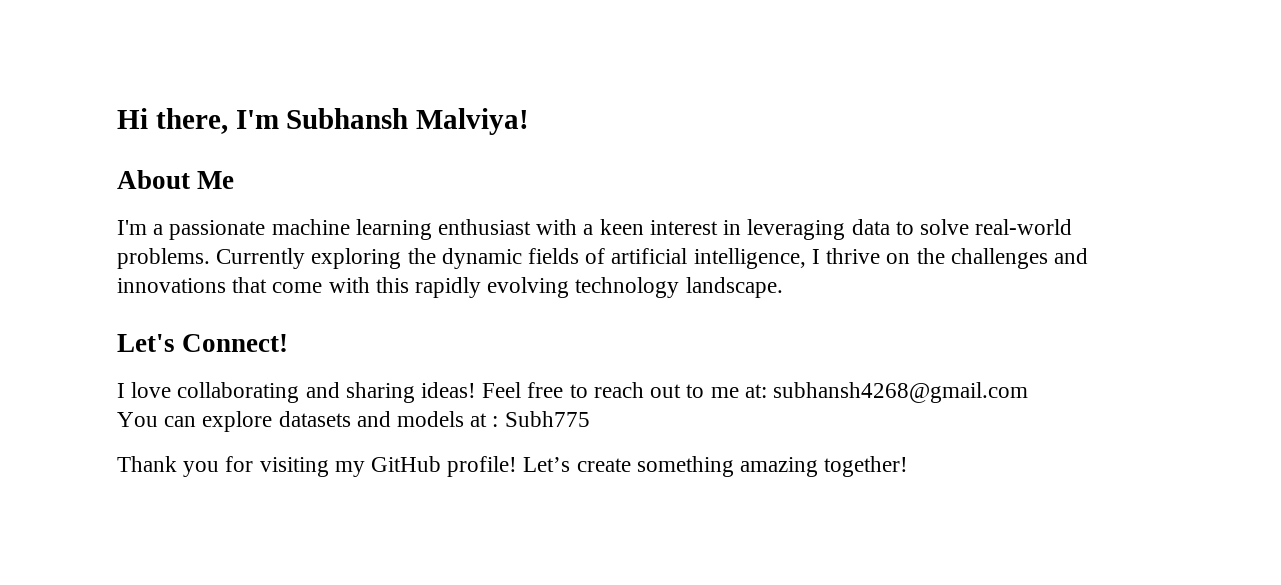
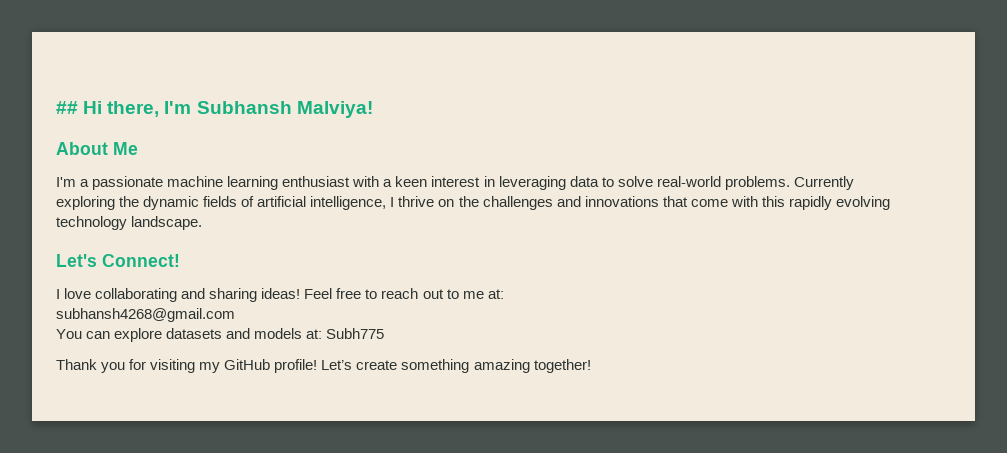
- Hi there, I'm Subhansh Malviya!
+ ## Hi there, I'm Subhansh Malviya!
- Feel free to reach out to me at: subhansh4268@gmail.com
+ Feel free to reach out to me at:
+ subhansh4268@gmail.com
- You can explore datasets and models at : Subh775
+ You can explore datasets and models at: Subh775

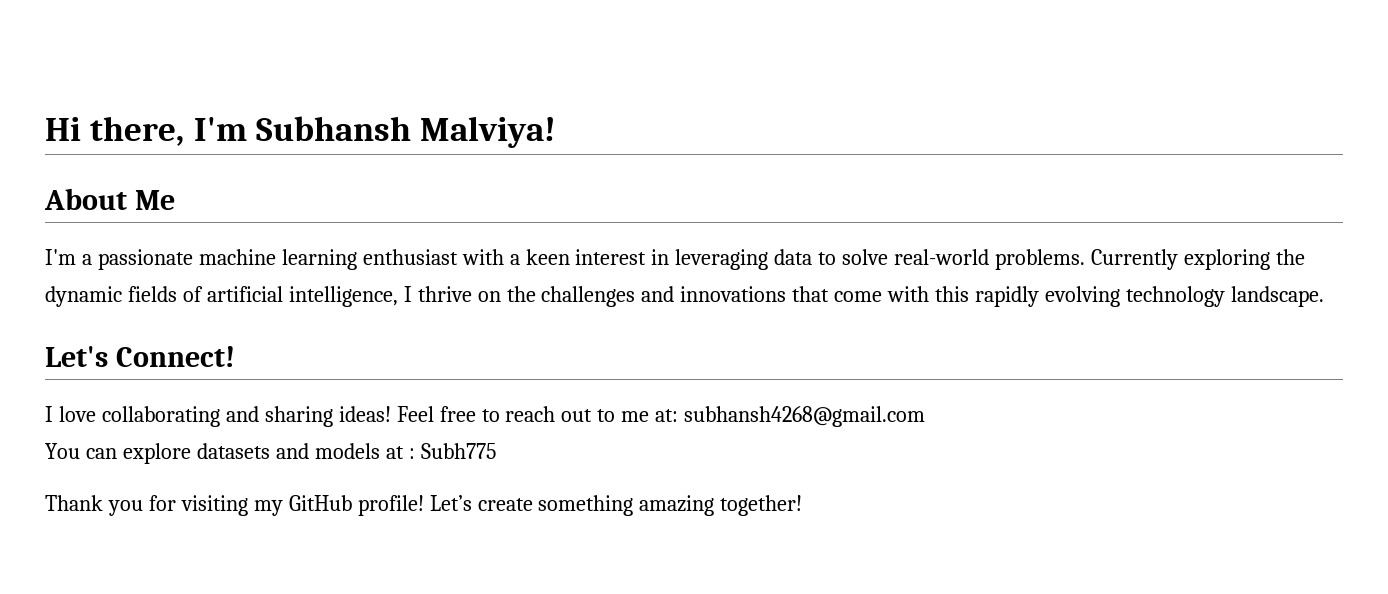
- ## Hi there, I'm Subhansh Malviya!
+ Hi there, I'm Subhansh Malviya!
- Feel free to reach out to me at:
- subhansh4268@gmail.com
+ Feel free to reach out to me at: subhansh4268@gmail.com
- You can explore datasets and models at: Subh775
+ You can explore datasets and models at : Subh775

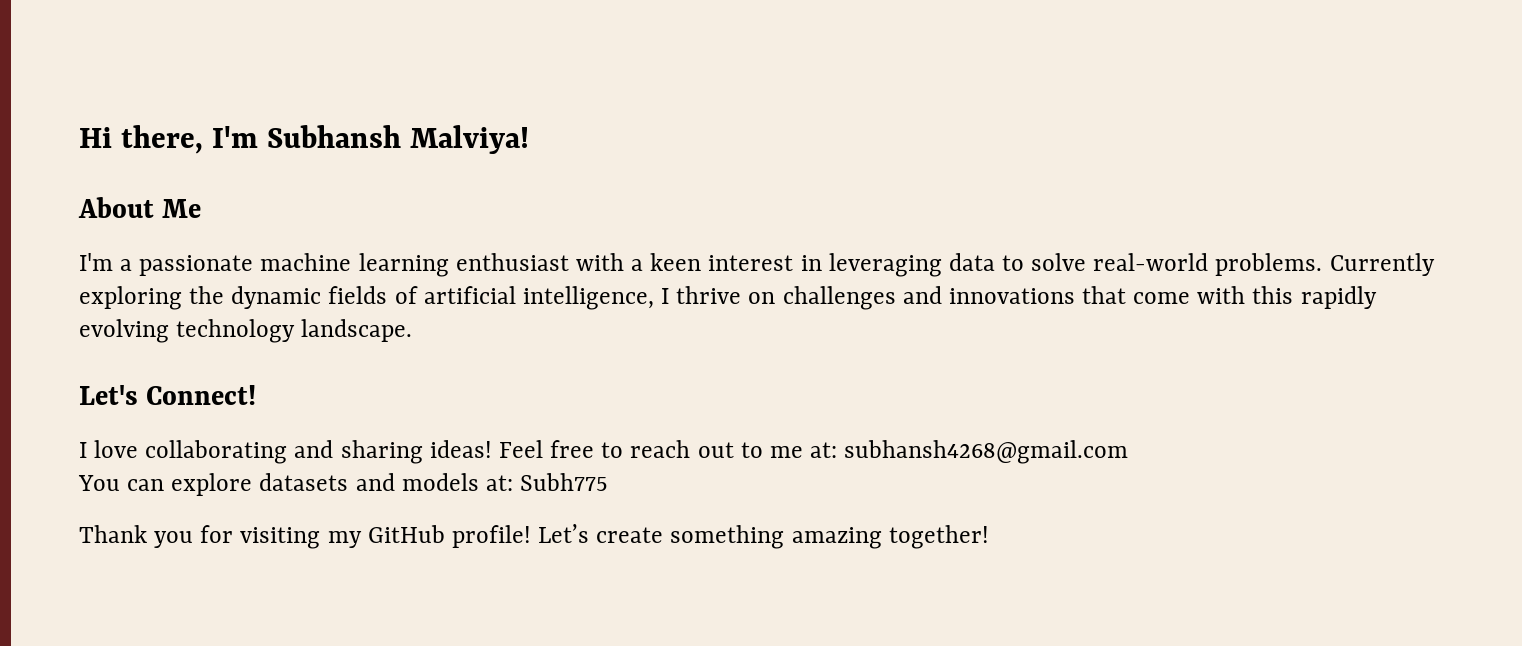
- Currently exploring the dynamic fields of artificial intelligence, I thrive on the challenges and innovations that come with this rapidly evolving technology landscape.
+ Currently exploring the dynamic fields of artificial intelligence, I thrive on challenges and innovations that come with this rapidly evolving technology landscape.
- You can explore datasets and models at : Subh775
+ You can explore datasets and models at: Subh775

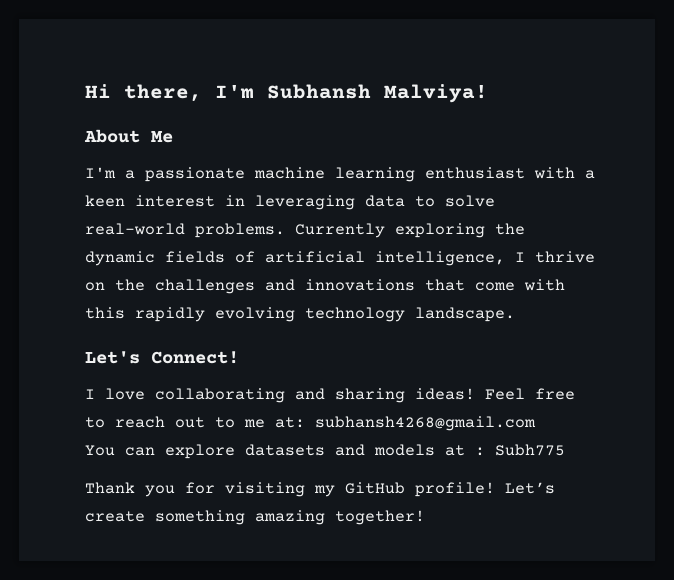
- Currently exploring the dynamic fields of artificial intelligence, I thrive on challenges and innovations that come with this rapidly evolving technology landscape.
+ Currently exploring the dynamic fields of artificial intelligence, I thrive on the challenges and innovations that come with this rapidly evolving technology landscape.
- You can explore datasets and models at: Subh775
+ You can explore datasets and models at : Subh775

